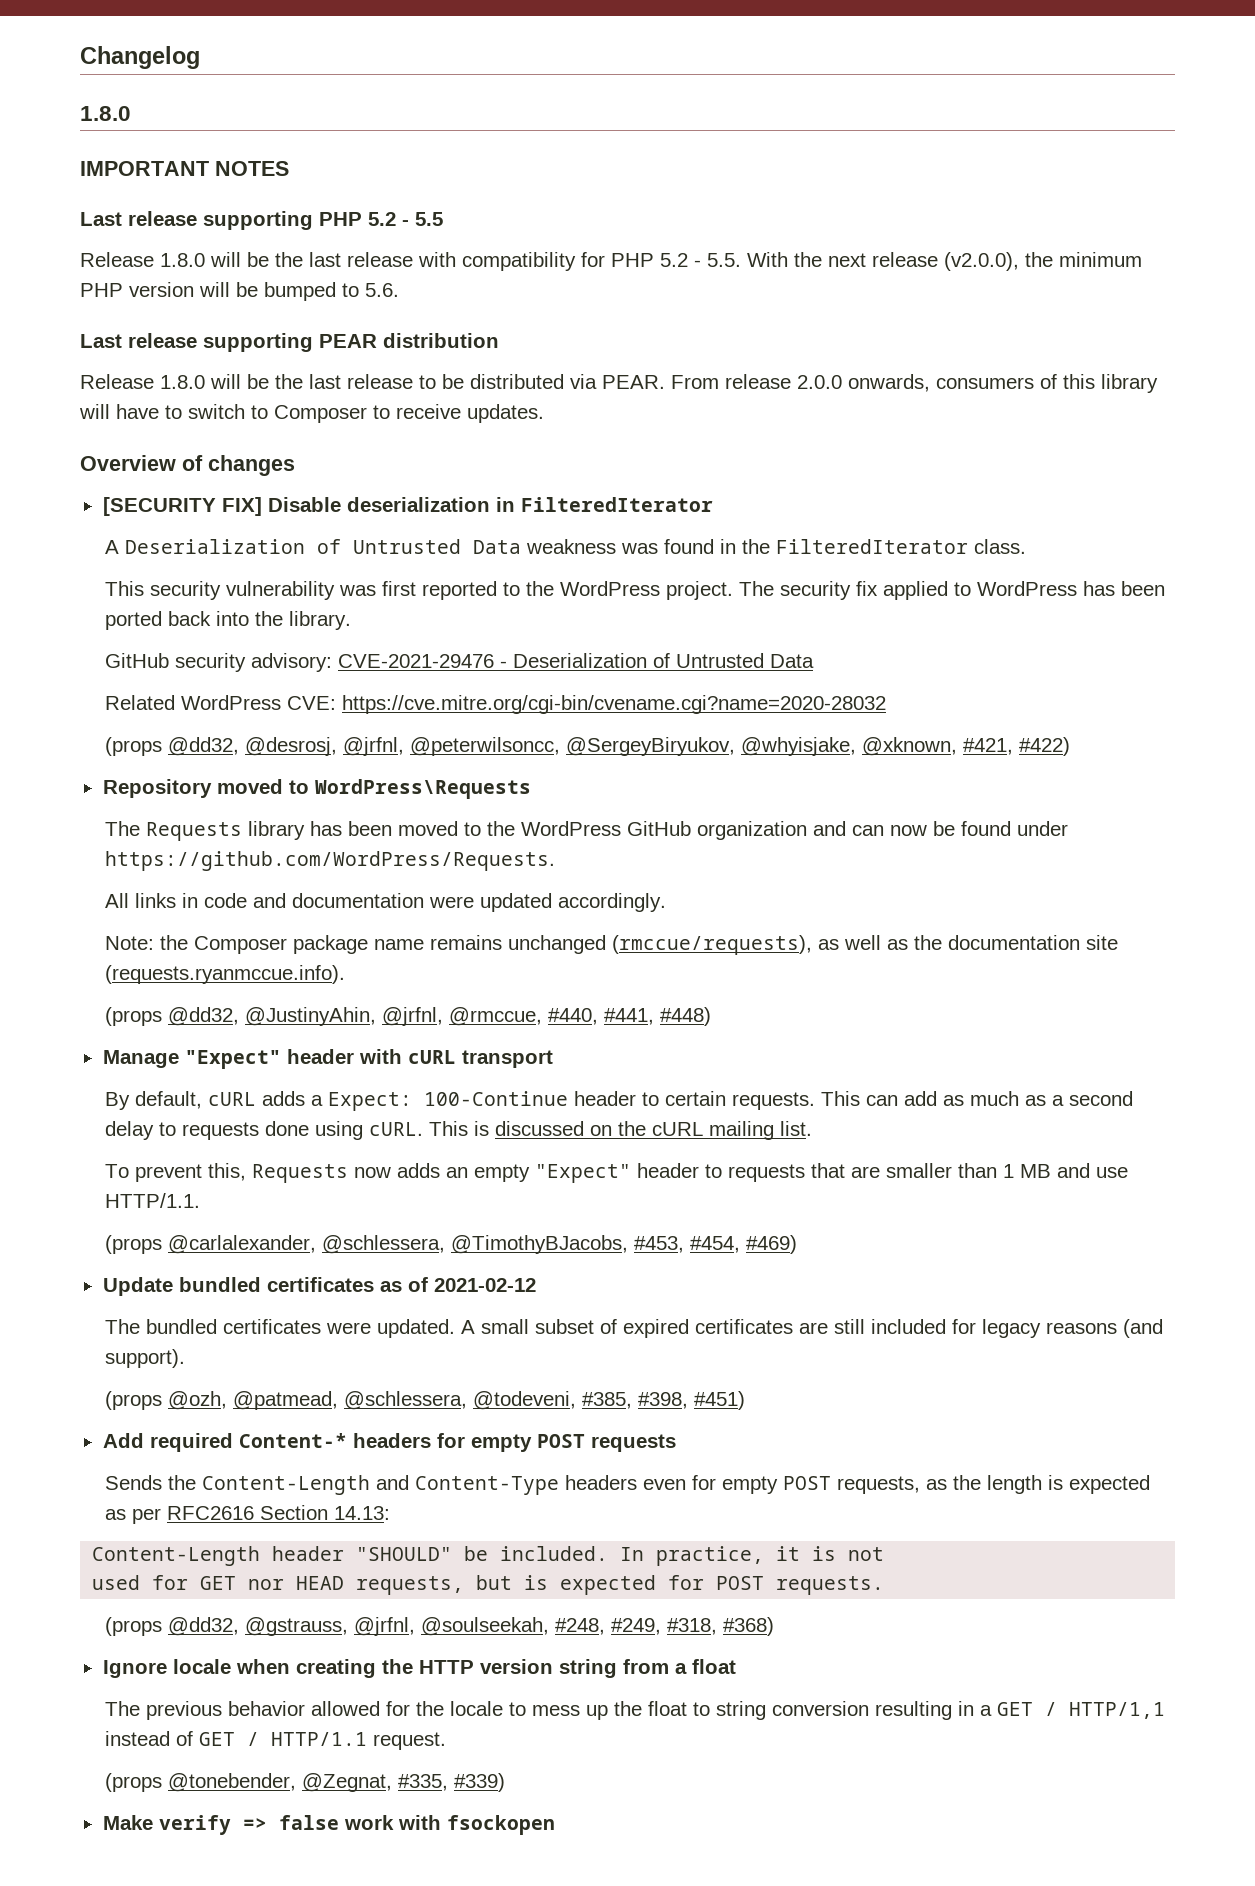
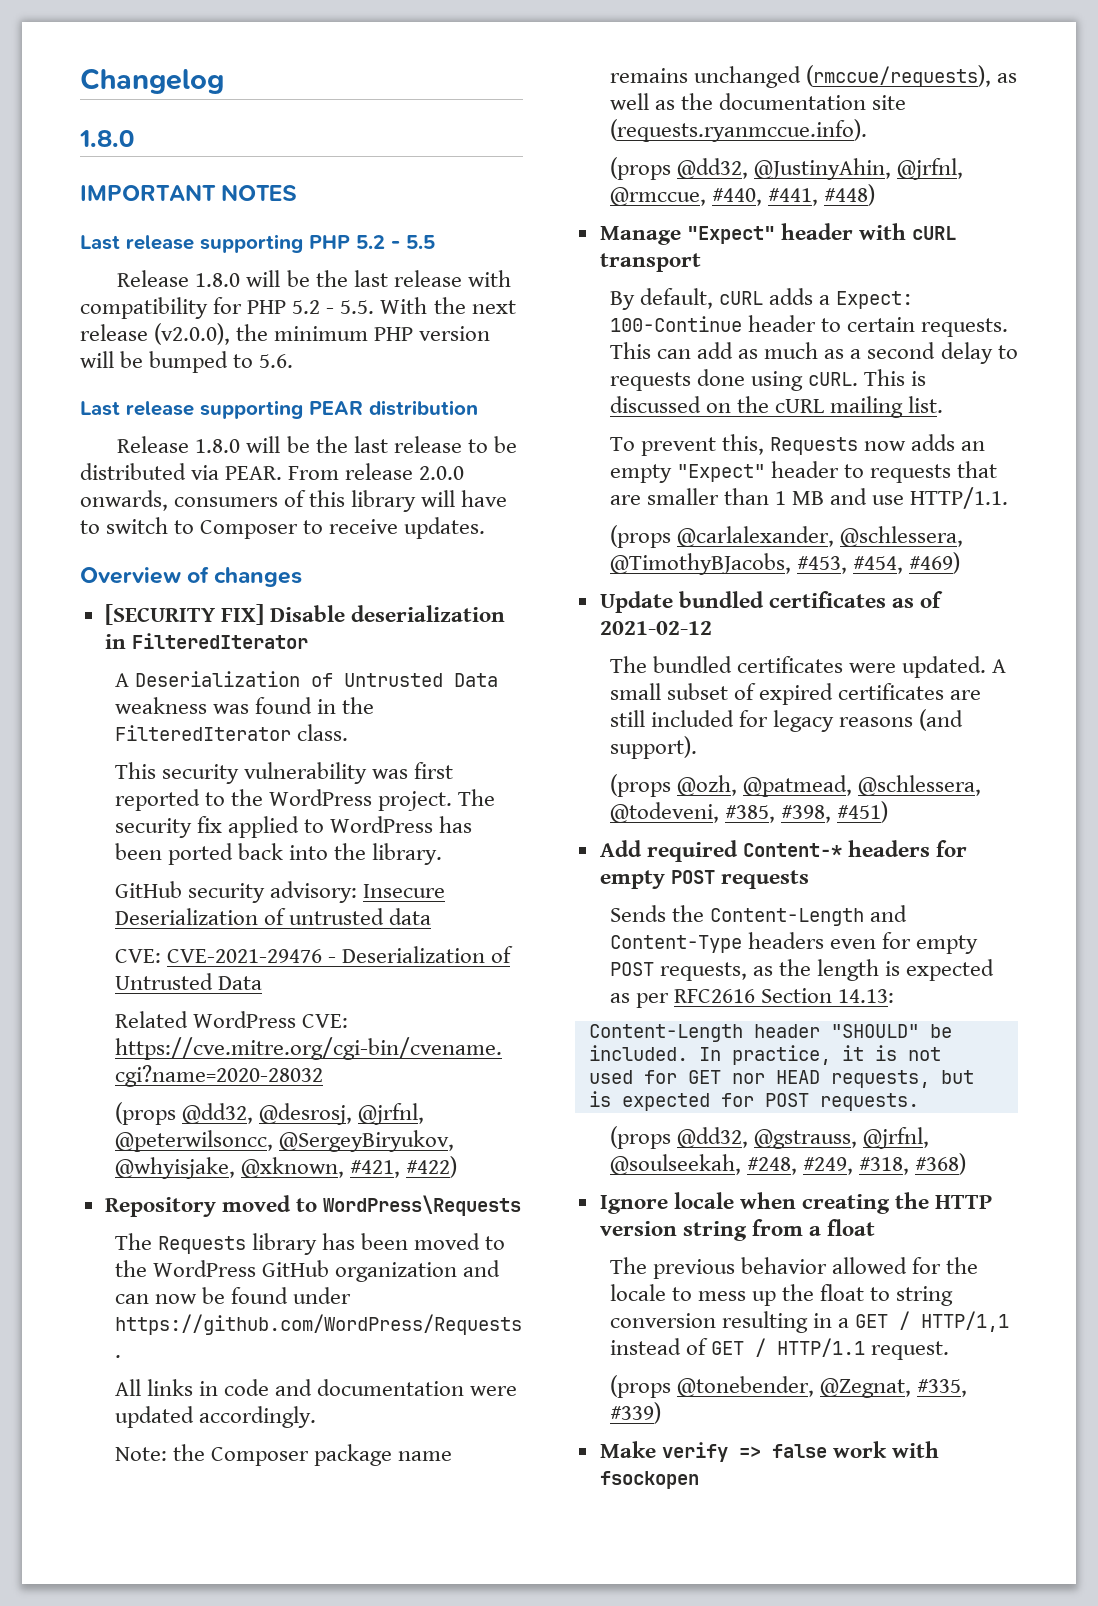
- GitHub security advisory: CVE-2021-29476 - Deserialization of Untrusted Data
+ GitHub security advisory: Insecure Deserialization of untrusted data
+ CVE: CVE-2021-29476 - Deserialization of Untrusted Data

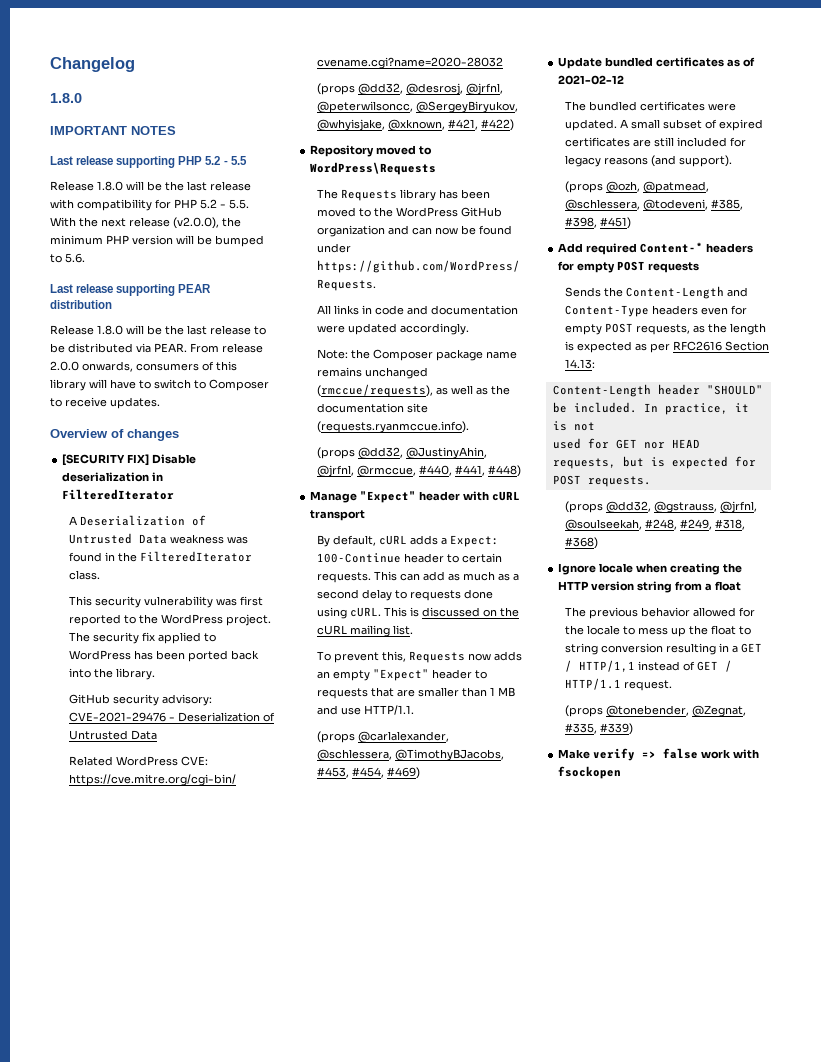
- GitHub security advisory: Insecure Deserialization of untrusted data
- CVE: CVE-2021-29476 - Deserialization of Untrusted Data
+ GitHub security advisory: CVE-2021-29476 - Deserialization of Untrusted Data

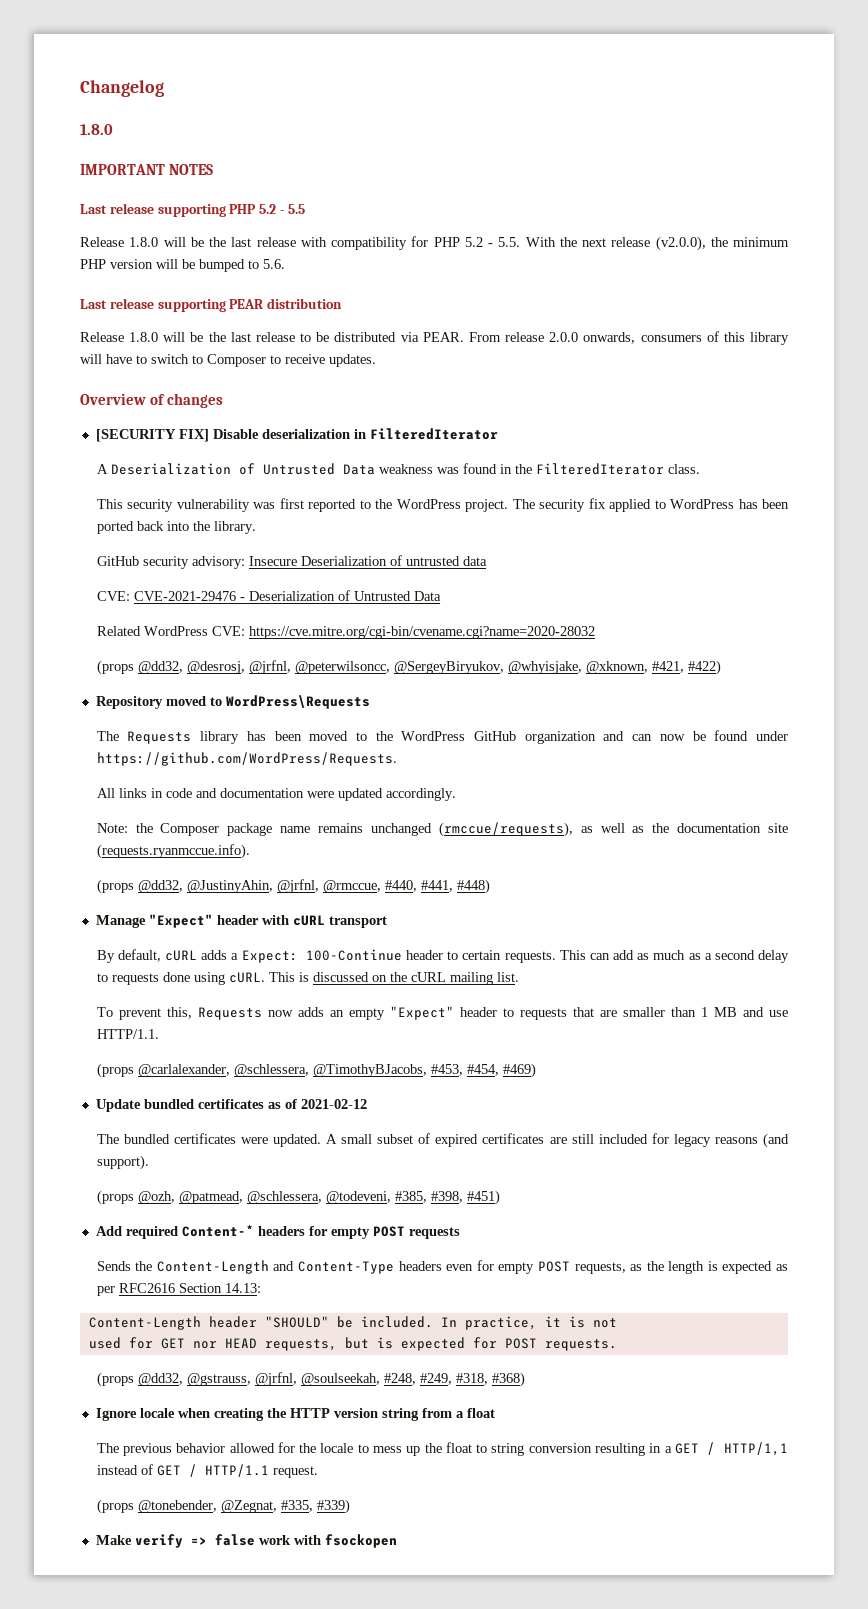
- GitHub security advisory: CVE-2021-29476 - Deserialization of Untrusted Data
+ GitHub security advisory: Insecure Deserialization of untrusted data
+ CVE: CVE-2021-29476 - Deserialization of Untrusted Data

